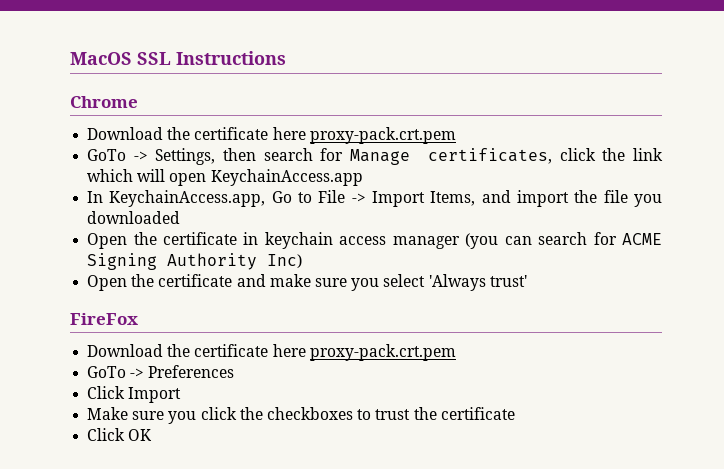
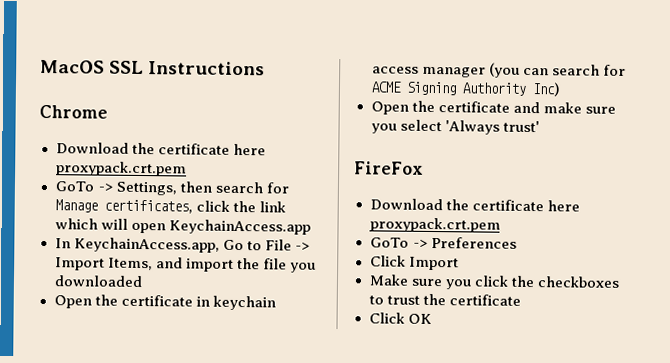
  Chrome
- Download the certificate here proxy-pack.crt.pem
+ Download the certificate here proxypack.crt.pem
  FireFox
- Download the certificate here proxy-pack.crt.pem
+ Download the certificate here proxypack.crt.pem

